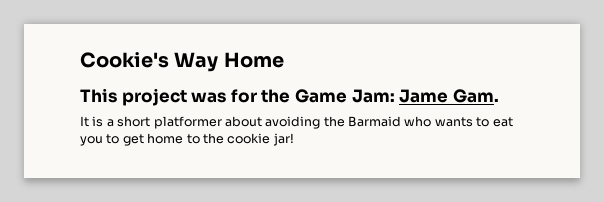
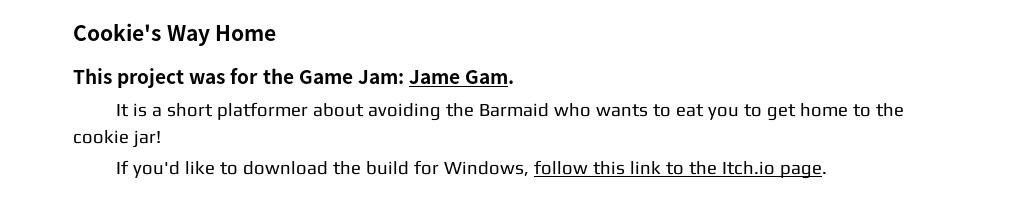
+ If you'd like to download the build for Windows, follow this link to the Itch.io page.

